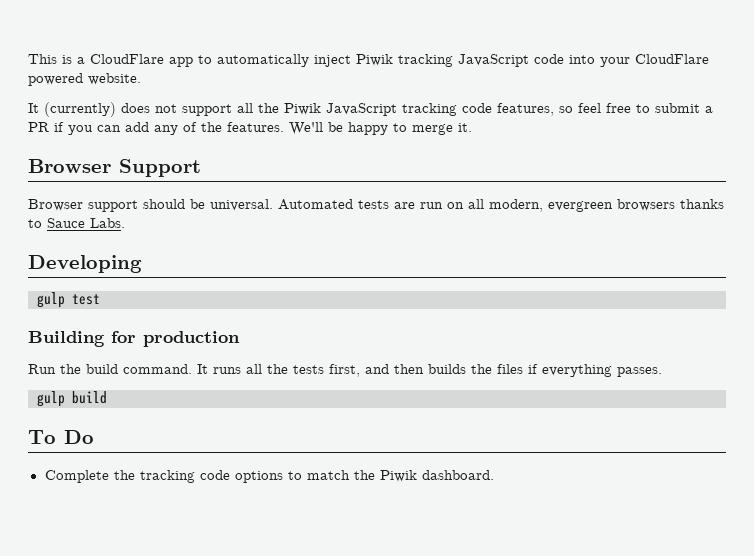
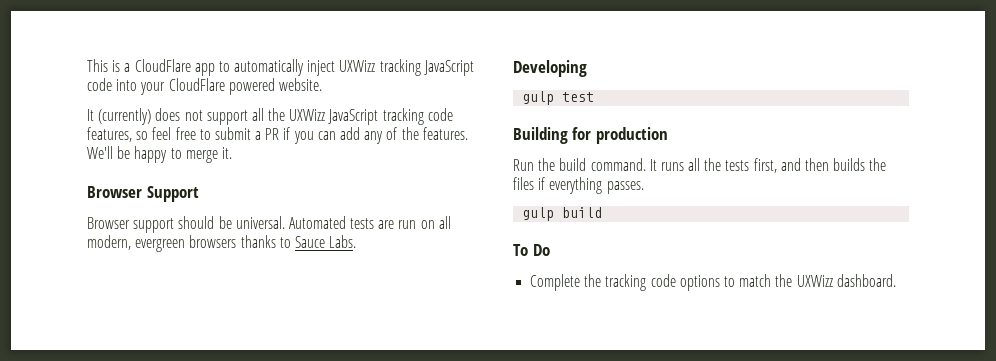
- This is a CloudFlare app to automatically inject Piwik tracking JavaScript code into your CloudFlare powered website.
+ This is a CloudFlare app to automatically inject UXWizz tracking JavaScript code into your CloudFlare powered website.
- It (currently) does not support all the Piwik JavaScript tracking code features, so feel free to submit a PR if you can add any of the features.
+ It (currently) does not support all the UXWizz JavaScript tracking code features, so feel free to submit a PR if you can add any of the features.
- Complete the tracking code options to match the Piwik dashboard.
+ Complete the tracking code options to match the UXWizz dashboard.

